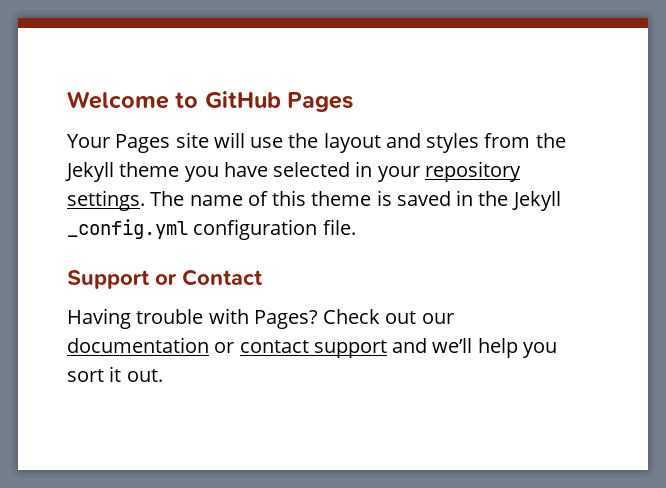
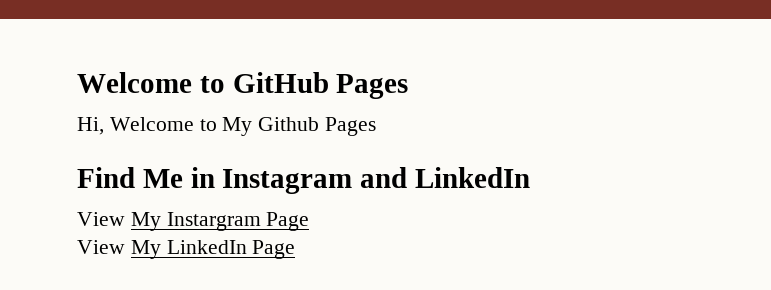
- Your Pages site will use the layout and styles from the Jekyll theme you have selected in your repository settings. The name of this theme is saved in the Jekyll _config.yml configuration file.
- Support or Contact
- Having trouble with Pages? Check out our documentation or contact support and we’ll help you sort it out.
+ Hi, Welcome to My Github Pages
+ Find Me in Instagram and LinkedIn
+ View My Instargram Page
+ View My LinkedIn Page

